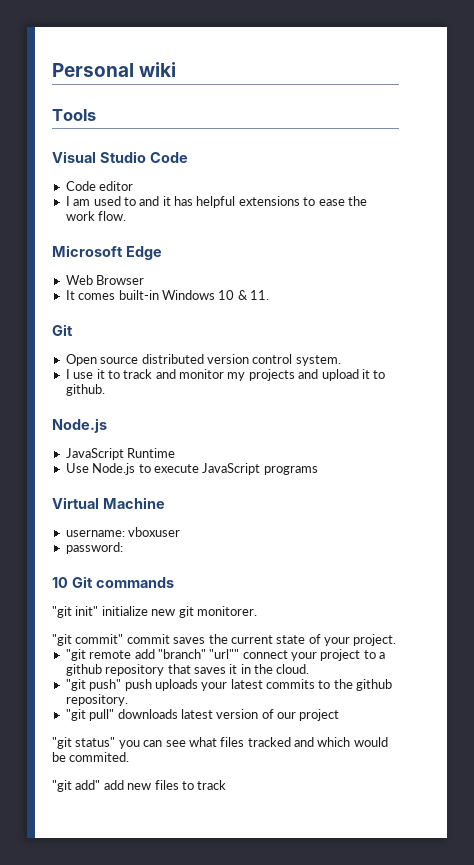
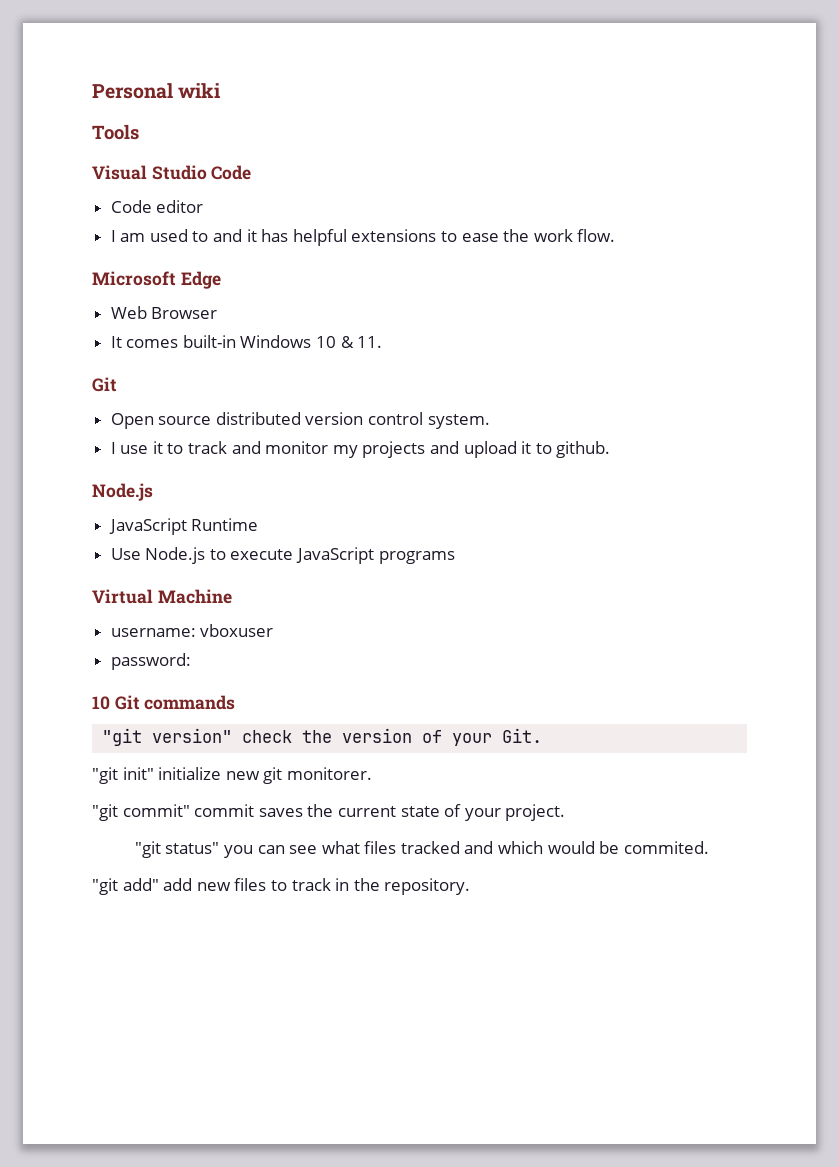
+ "git version" check the version of your Git.
- "git remote add "branch" "url"" connect your project to a github repository that saves it in the cloud.
- "git push" push uploads your latest commits to the github repository.
- "git pull" downloads latest version of our project
- "git add" add new files to track
+ "git add" add new files to track in the repository.

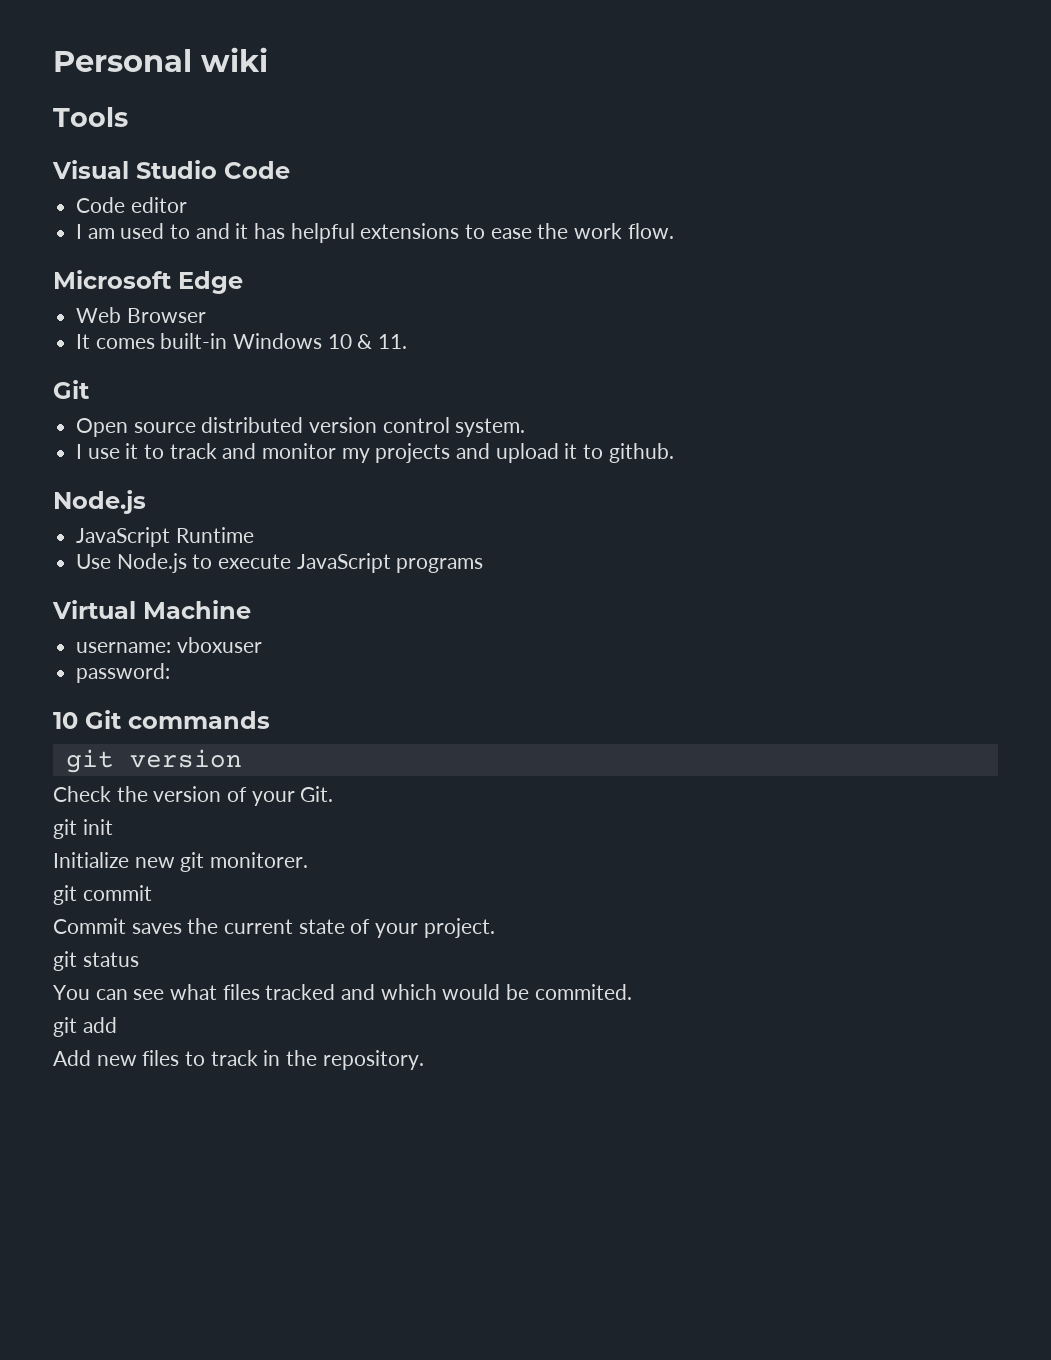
- "git version" check the version of your Git.
+ git version
+ Check the version of your Git.
- "git init" initialize new git monitorer.
+ git init
+ Initialize new git monitorer.
- "git commit" commit saves the current state of your project.
+ git commit
+ Commit saves the current state of your project.
- "git status" you can see what files tracked and which would be commited.
+ git status
+ You can see what files tracked and which would be commited.
- "git add" add new files to track in the repository.
+ git add
+ Add new files to track in the repository.

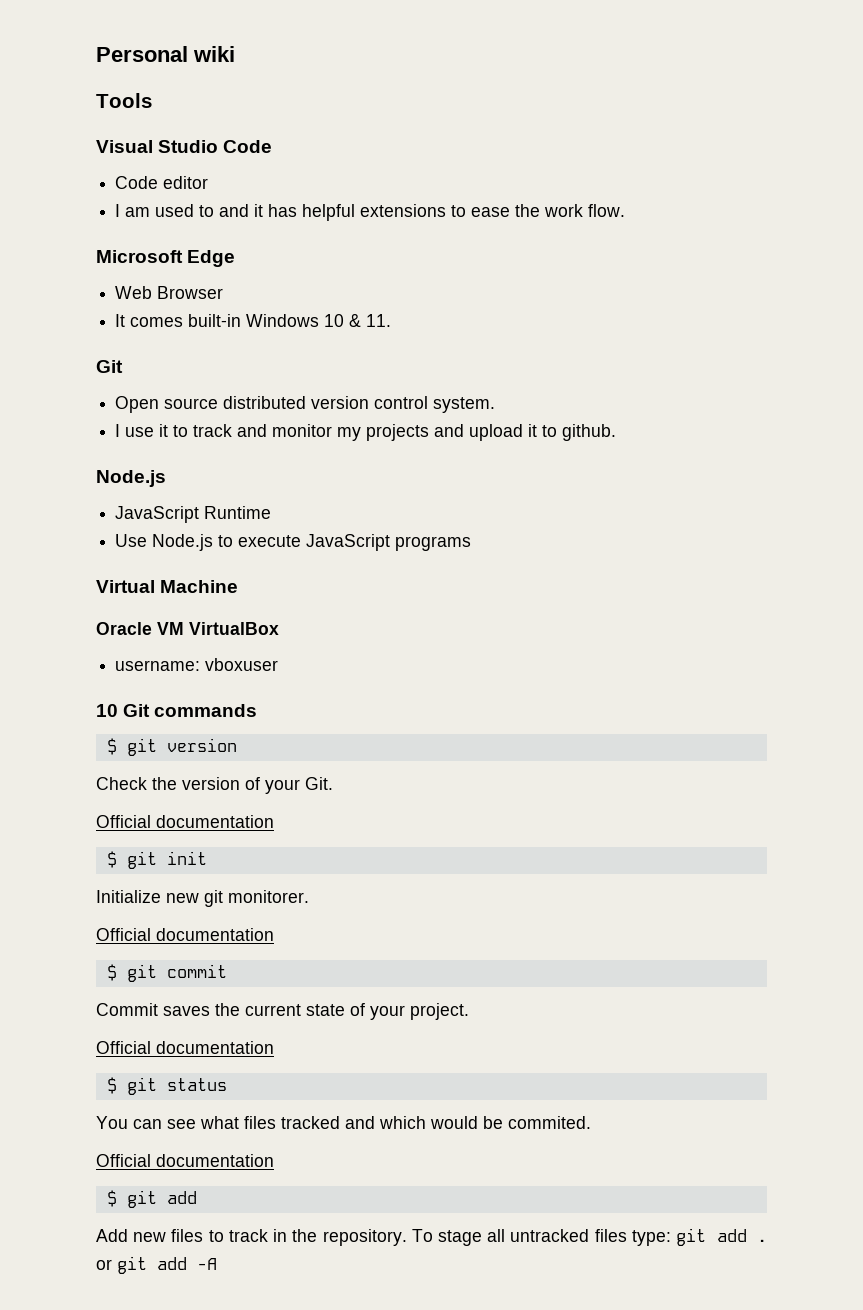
+ Oracle VM VirtualBox
- password:
- git version
+ $ git version
  Check the version of your Git.
- git init
+ Official documentation
+ $ git init
  Initialize new git monitorer.
- git commit
+ Official documentation
+ $ git commit
  Commit saves the current state of your project.
- git status
+ Official documentation
+ $ git status
  You can see what files tracked and which would be commited.
- git add
+ Official documentation
+ $ git add
+ To stage all untracked files type: git add . or git add -A

